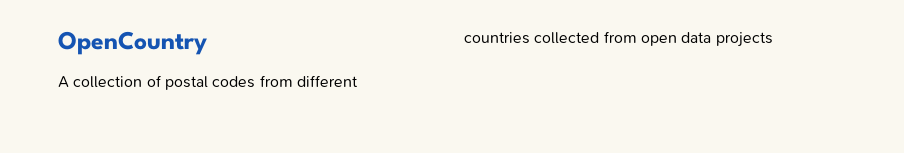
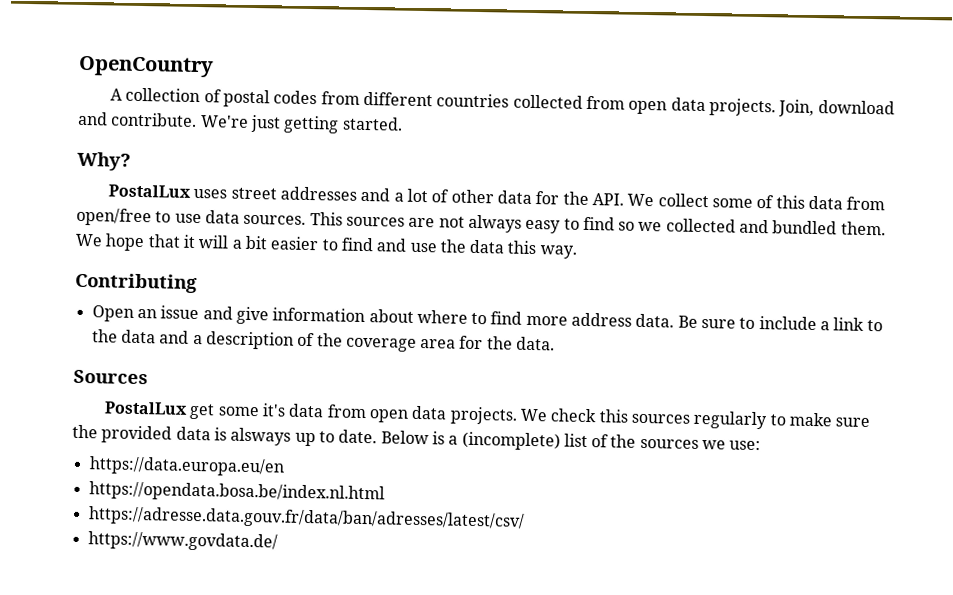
- A collection of postal codes from different countries collected from open data projects
+ A collection of postal codes from different countries collected from open data projects. Join, download and contribute. We're just getting started.
+ Why?
+ PostalLux uses street addresses and a lot of other data for the API. We collect some of this data from open/free to use data sources. This sources are not always easy to find so we collected and bundled them. We hope that it will a bit easier to find and use the data this way.
+ Contributing
+ Open an issue and give information about where to find more address data. Be sure to include a link to the data and a description of the coverage area for the data.
+ Sources
+ PostalLux get some it's data from open data projects. We check this sources regularly to make sure the provided data is alsways up to date. Below is a (incomplete) list of the sources we use:
+ https://data.europa.eu/en
+ https://opendata.bosa.be/index.nl.html
+ https://adresse.data.gouv.fr/data/ban/adresses/latest/csv/
+ https://www.govdata.de/

